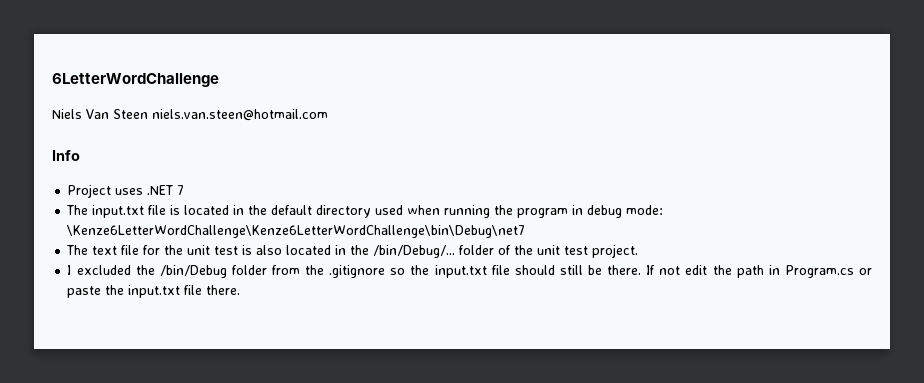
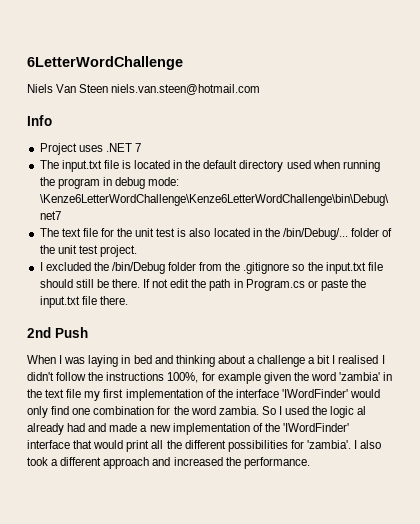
+ 2nd Push
+ When I was laying in bed and thinking about a challenge a bit I realised I didn't follow the instructions 100%, for example given the word 'zambia' in the text file my first implementation of the interface 'IWordFinder' would only find one combination for the word zambia. So I used the logic al already had and made a new implementation of the 'IWordFinder' interface that would print all the different possibilities for 'zambia'. I also took a different approach and increased the performance.

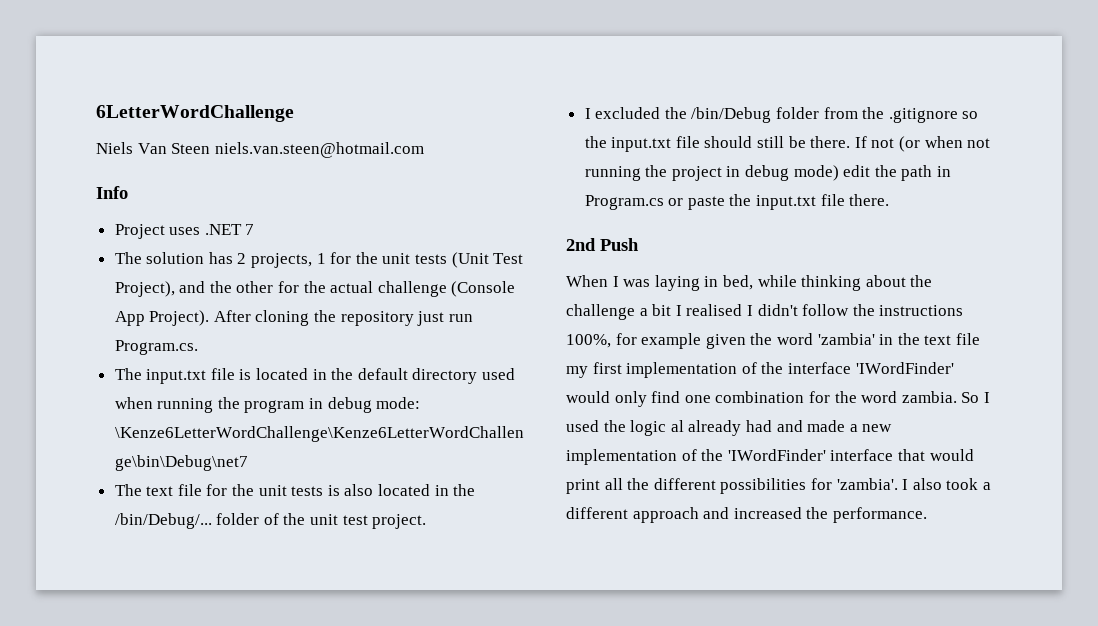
+ The solution has 2 projects, 1 for the unit tests (Unit Test Project), and the other for the actual challenge (Console App Project). After cloning the repository just run Program.cs.
- The text file for the unit test is also located in the /bin/Debug/... folder of the unit test project.
+ The text file for the unit tests is also located in the /bin/Debug/... folder of the unit test project.
- If not edit the path in Program.cs or paste the input.txt file there.
+ If not (or when not running the project in debug mode) edit the path in Program.cs or paste the input.txt file there.
- When I was laying in bed and thinking about a challenge a bit I realised I didn't follow the instructions 100%, for example given the word 'zambia' in the text file my first implementation of the interface 'IWordFinder' would only find one combination for the word zambia.
+ When I was laying in bed, while thinking about the challenge a bit I realised I didn't follow the instructions 100%, for example given the word 'zambia' in the text file my first implementation of the interface 'IWordFinder' would only find one combination for the word zambia.

